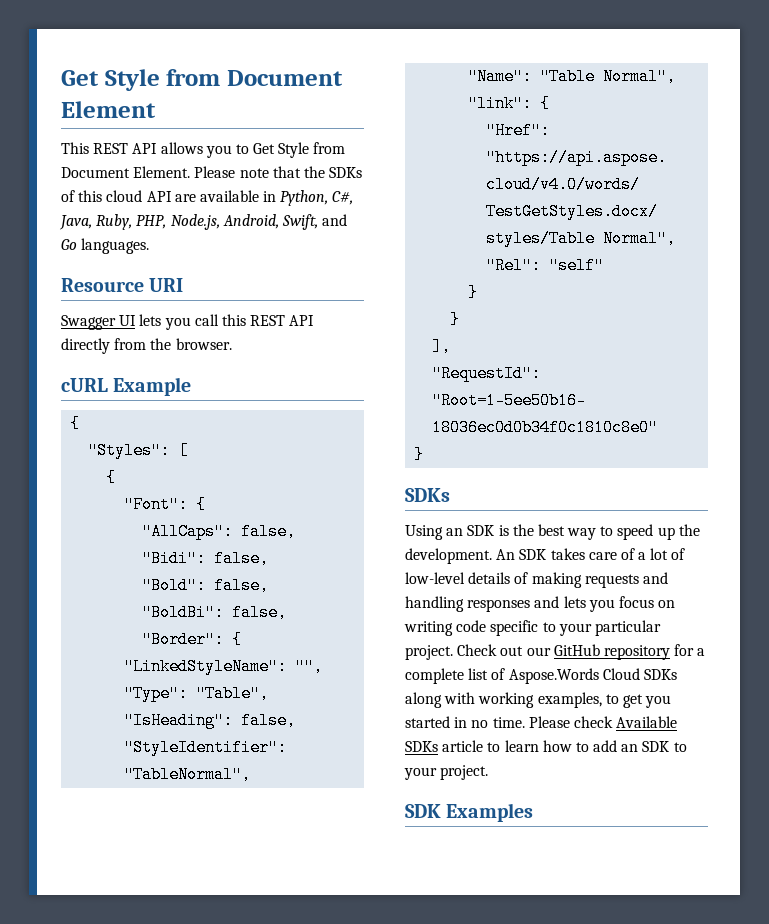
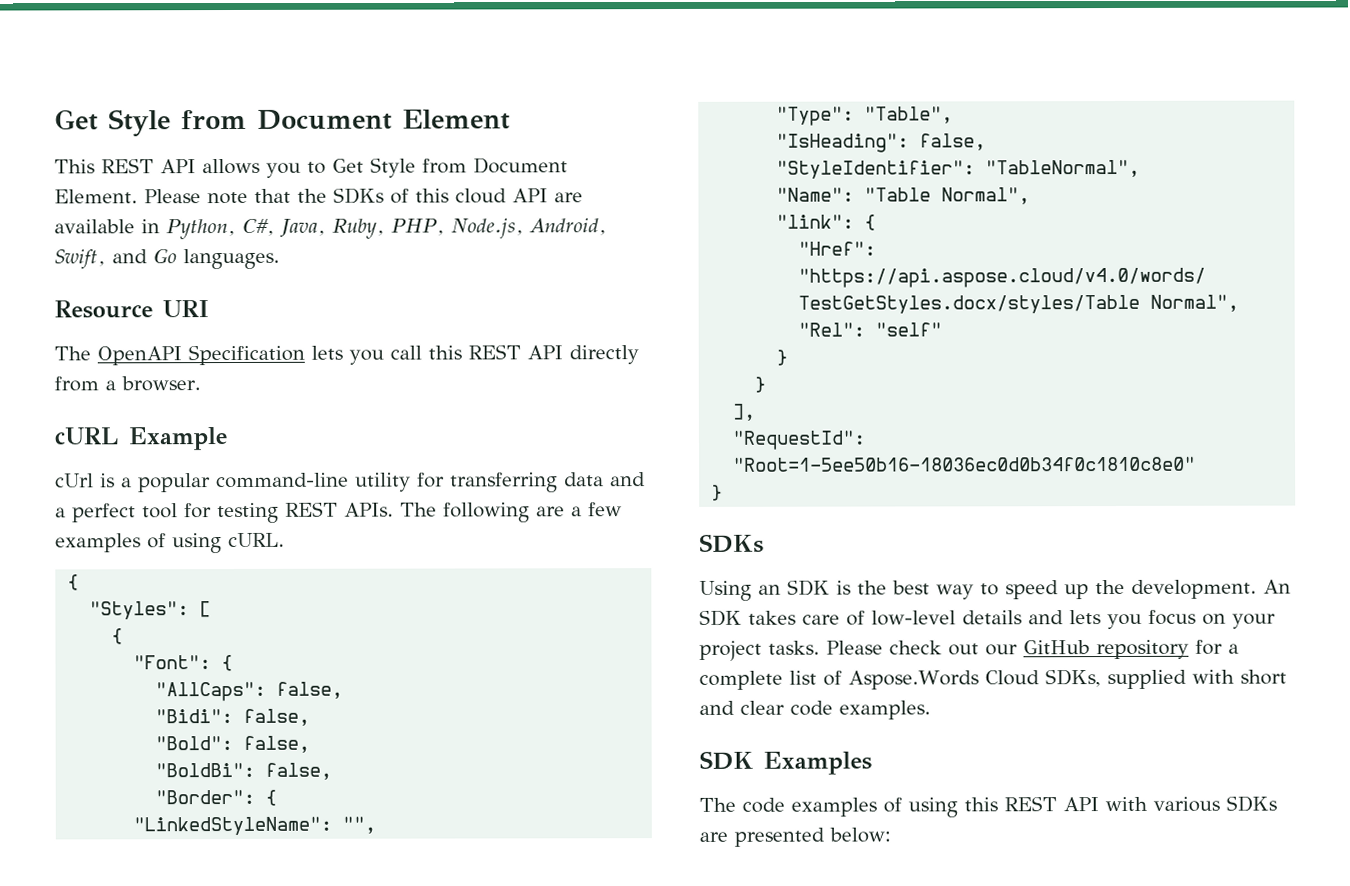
- Swagger UI lets you call this REST API directly from the browser.
+ The OpenAPI Specification lets you call this REST API directly from a browser.
+ cUrl is a popular command-line utility for transferring data and a perfect tool for testing REST APIs. The following are a few examples of using cURL.
- An SDK takes care of a lot of low-level details of making requests and handling responses and lets you focus on writing code specific to your particular project. Check out our GitHub repository for a complete list of Aspose.Words Cloud SDKs along with working examples, to get you started in no time. Please check Available SDKs article to learn how to add an SDK to your project.
+ An SDK takes care of low-level details and lets you focus on your project tasks. Please check out our GitHub repository for a complete list of Aspose.Words Cloud SDKs, supplied with short and clear code examples.
  SDK Examples
+ The code examples of using this REST API with various SDKs are presented below:

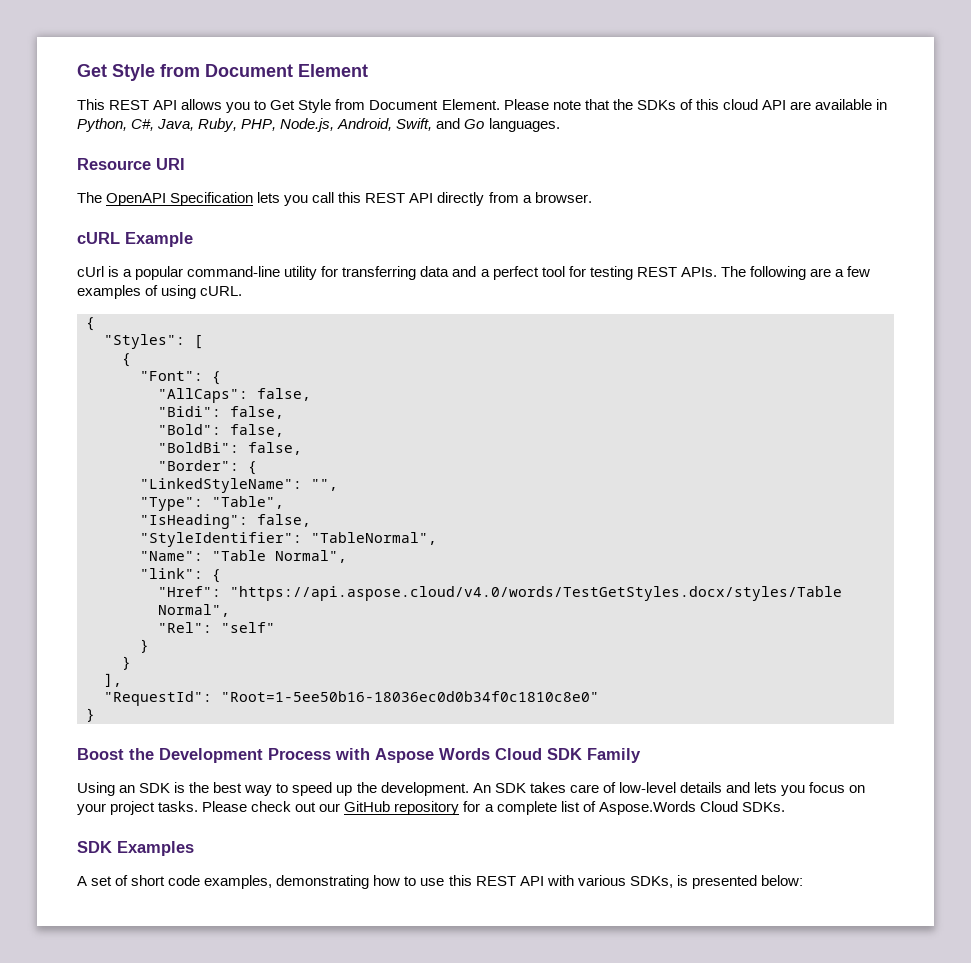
  "RequestId": "Root=1-5ee50b16-18036ec0d0b34f0c1810c8e0"
  }
- SDKs
+ Boost the Development Process with Aspose Words Cloud SDK Family
- Please check out our GitHub repository for a complete list of Aspose.Words Cloud SDKs, supplied with short and clear code examples.
+ Please check out our GitHub repository for a complete list of Aspose.Words Cloud SDKs.
  SDK Examples
- The code examples of using this REST API with various SDKs are presented below:
+ A set of short code examples, demonstrating how to use this REST API with various SDKs, is presented below:

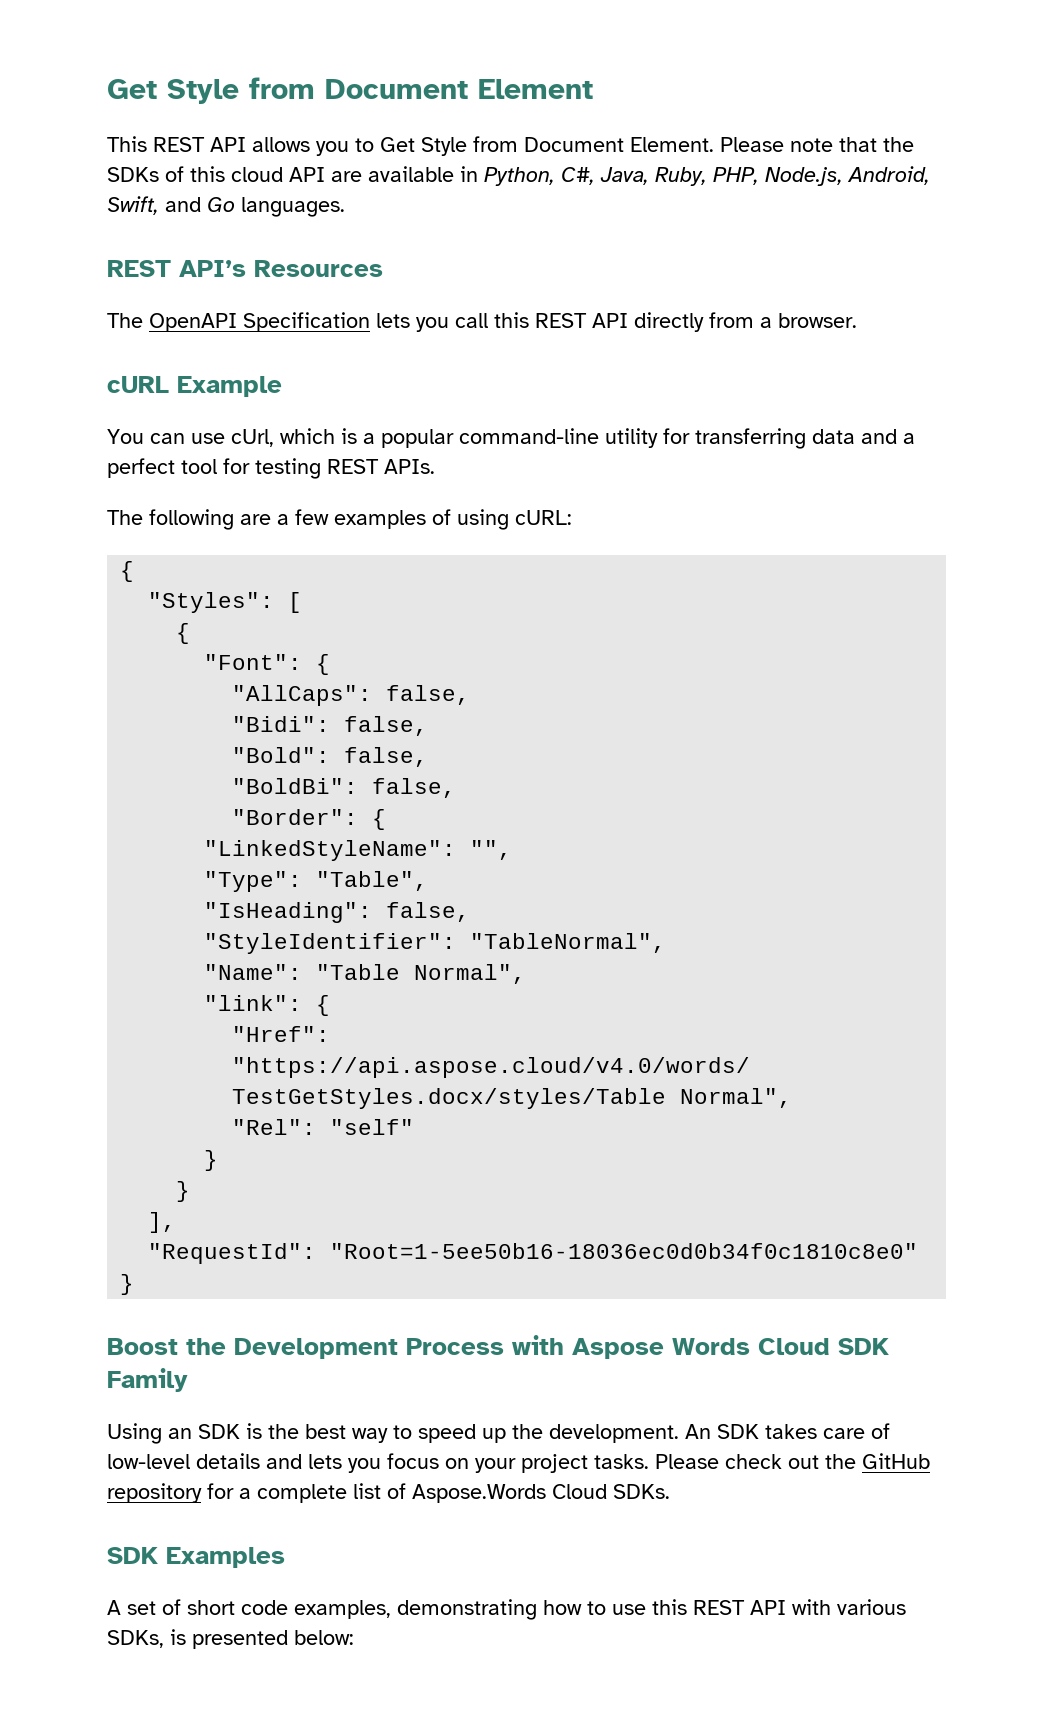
- Resource URI
+ REST API’s Resources
- cUrl is a popular command-line utility for transferring data and a perfect tool for testing REST APIs. The following are a few examples of using cURL.
+ You can use cUrl, which is a popular command-line utility for transferring data and a perfect tool for testing REST APIs.
+ The following are a few examples of using cURL:
- Please check out our GitHub repository for a complete list of Aspose.Words Cloud SDKs.
+ Please check out the GitHub repository for a complete list of Aspose.Words Cloud SDKs.

